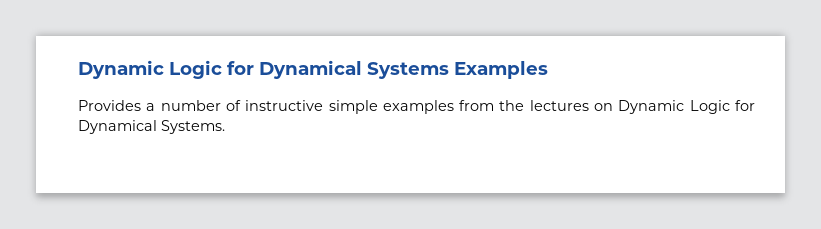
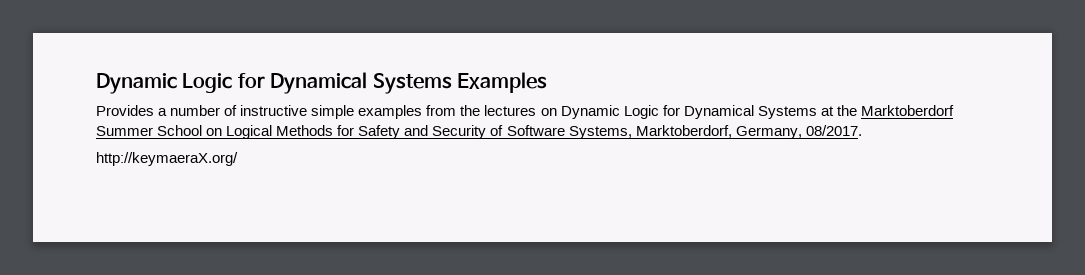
- Provides a number of instructive simple examples from the lectures on Dynamic Logic for Dynamical Systems.
+ Provides a number of instructive simple examples from the lectures on Dynamic Logic for Dynamical Systems at the Marktoberdorf Summer School on Logical Methods for Safety and Security of Software Systems, Marktoberdorf, Germany, 08/2017.
+ http://keymaeraX.org/

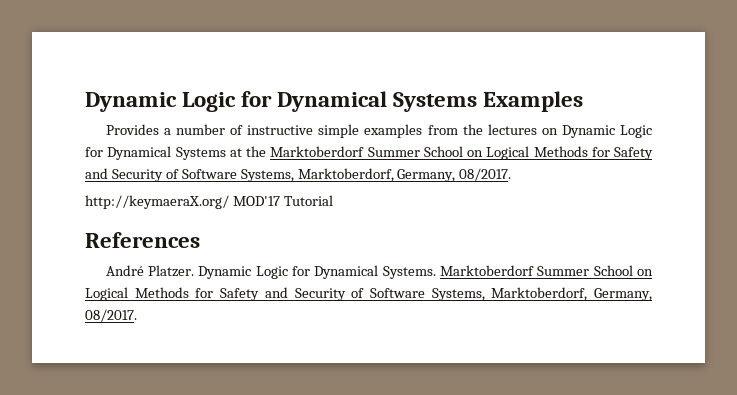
- http://keymaeraX.org/
+ http://keymaeraX.org/ MOD'17 Tutorial
+ References
+ André Platzer. Dynamic Logic for Dynamical Systems. Marktoberdorf Summer School on Logical Methods for Safety and Security of Software Systems, Marktoberdorf, Germany, 08/2017.

